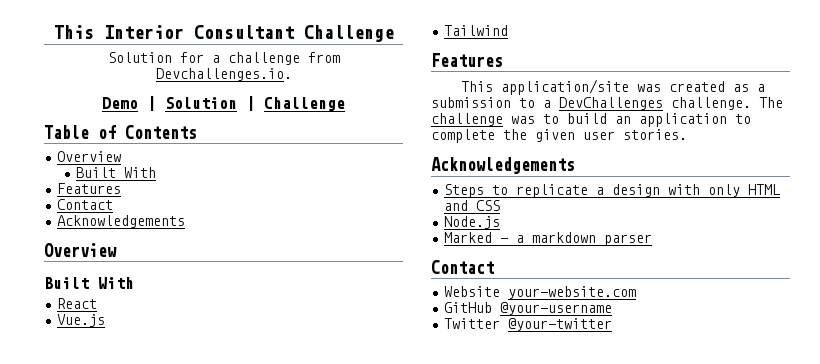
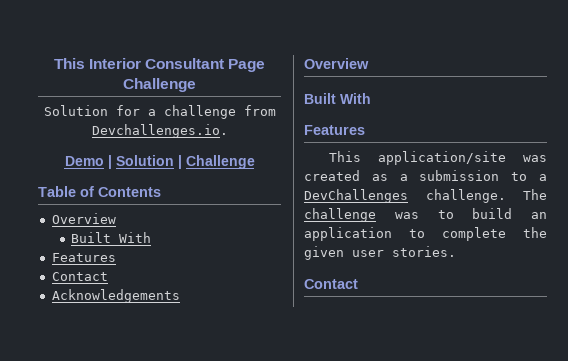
- This Interior Consultant Challenge
+ This Interior Consultant Page Challenge
- React
- Vue.js
- Tailwind
  The challenge was to build an application to complete the given user stories.
- Acknowledgements
- Steps to replicate a design with only HTML and CSS
- Node.js
- Marked - a markdown parser
  Contact
- Website your-website.com
- GitHub @your-username
- Twitter @your-twitter

